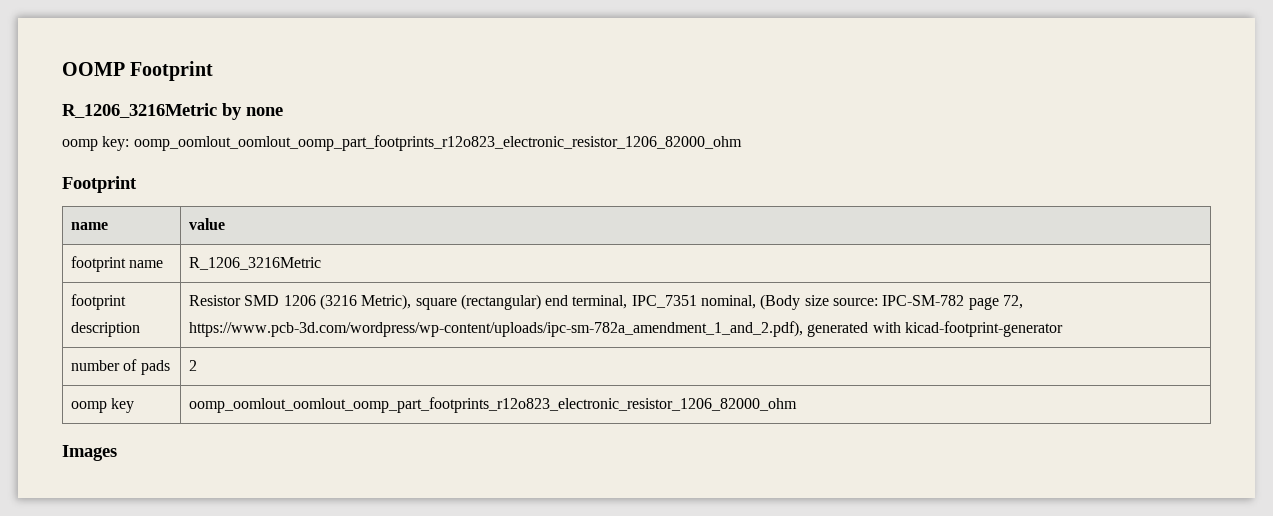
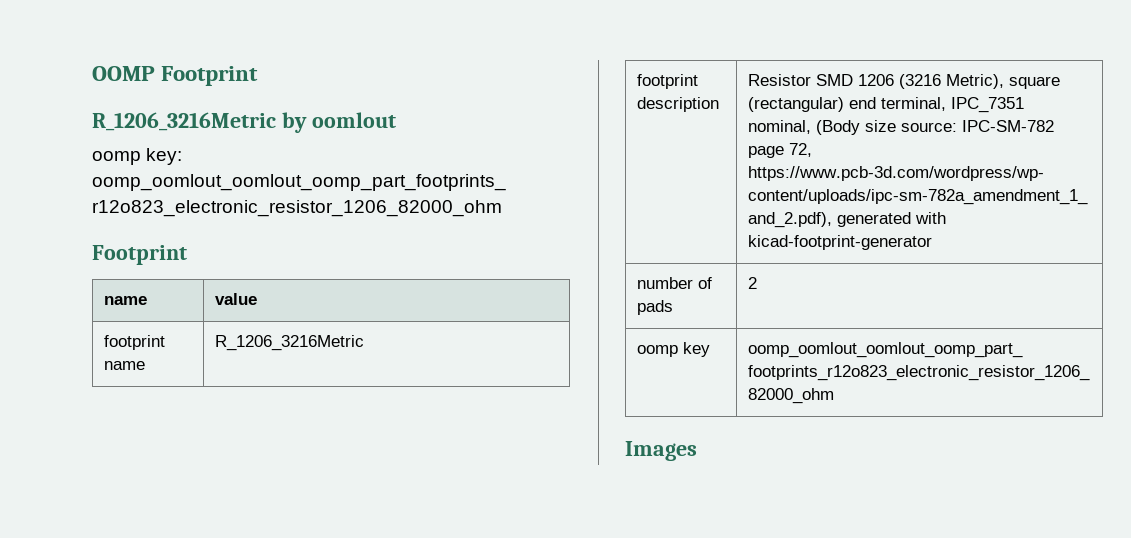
- R_1206_3216Metric by none
+ R_1206_3216Metric by oomlout

